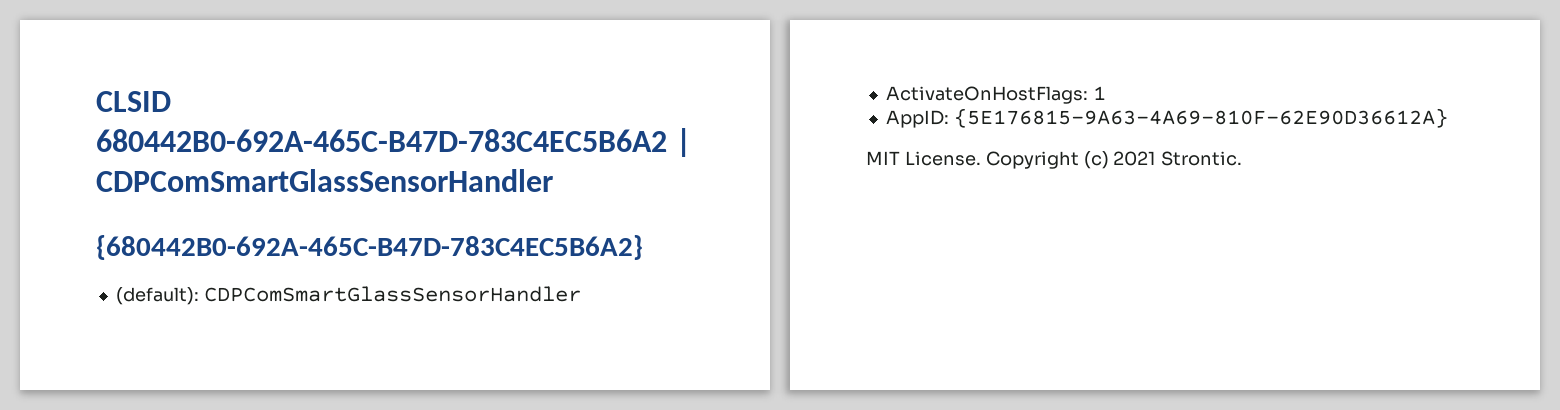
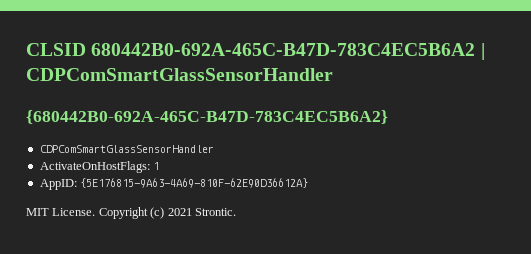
  {680442B0-692A-465C-B47D-783C4EC5B6A2}
- (default): CDPComSmartGlassSensorHandler
+ CDPComSmartGlassSensorHandler

